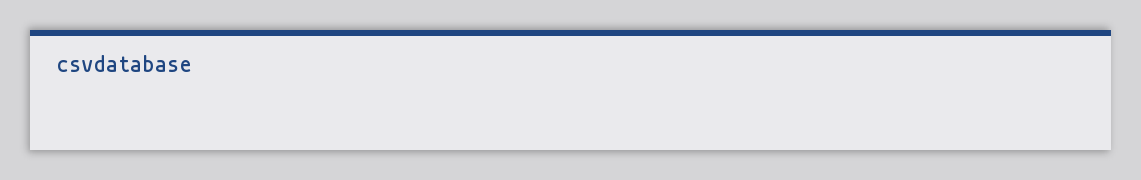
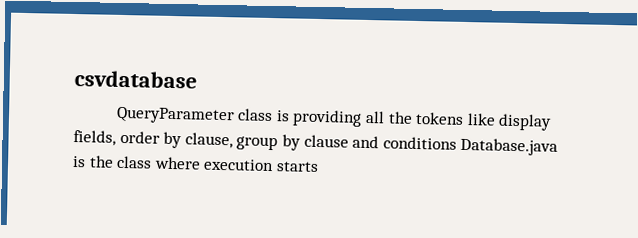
+ QueryParameter class is providing all the tokens like display fields, order by clause, group by clause and conditions Database.java is the class where execution starts

